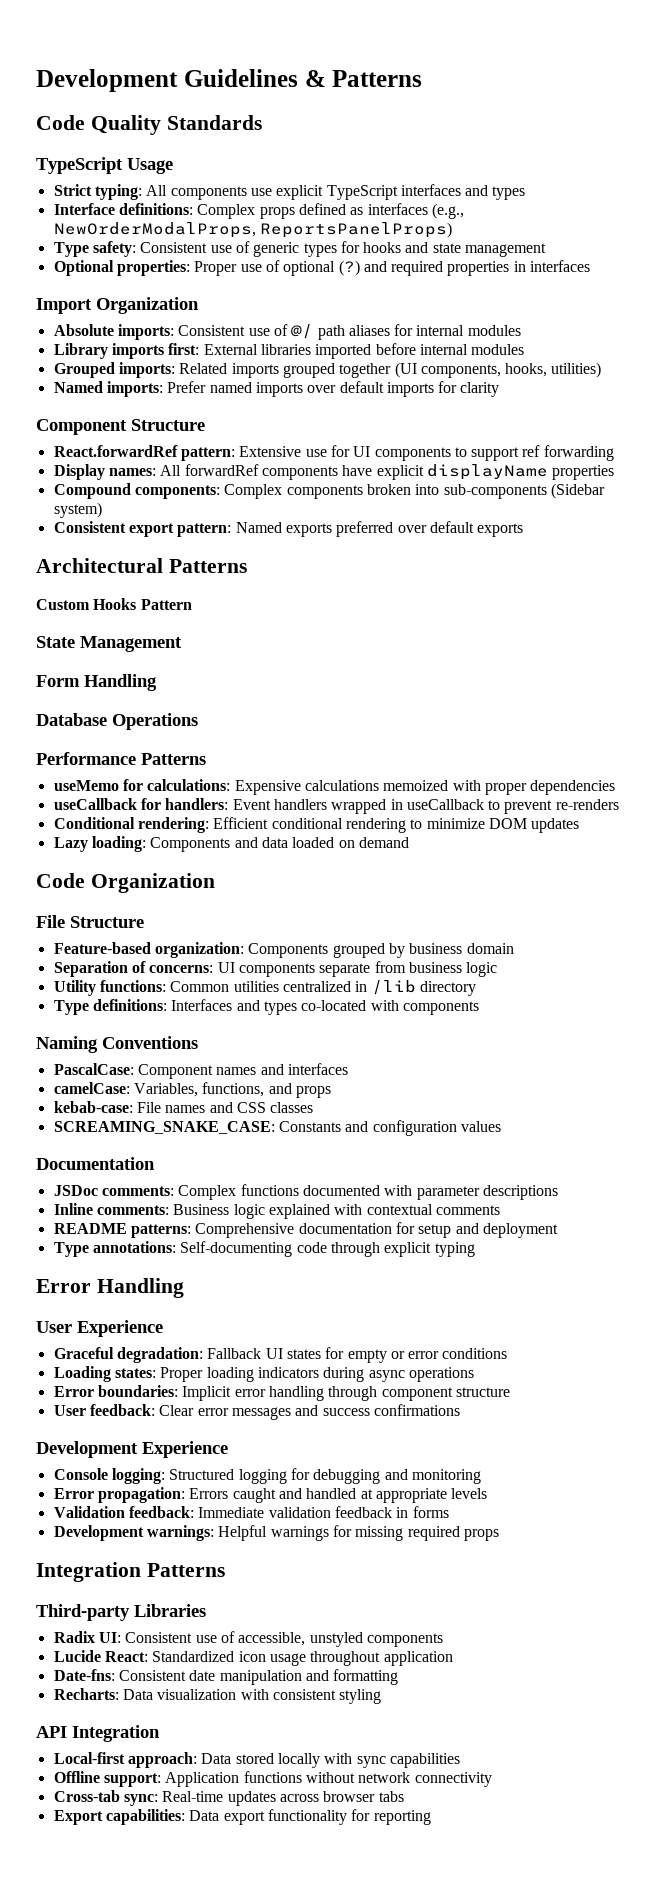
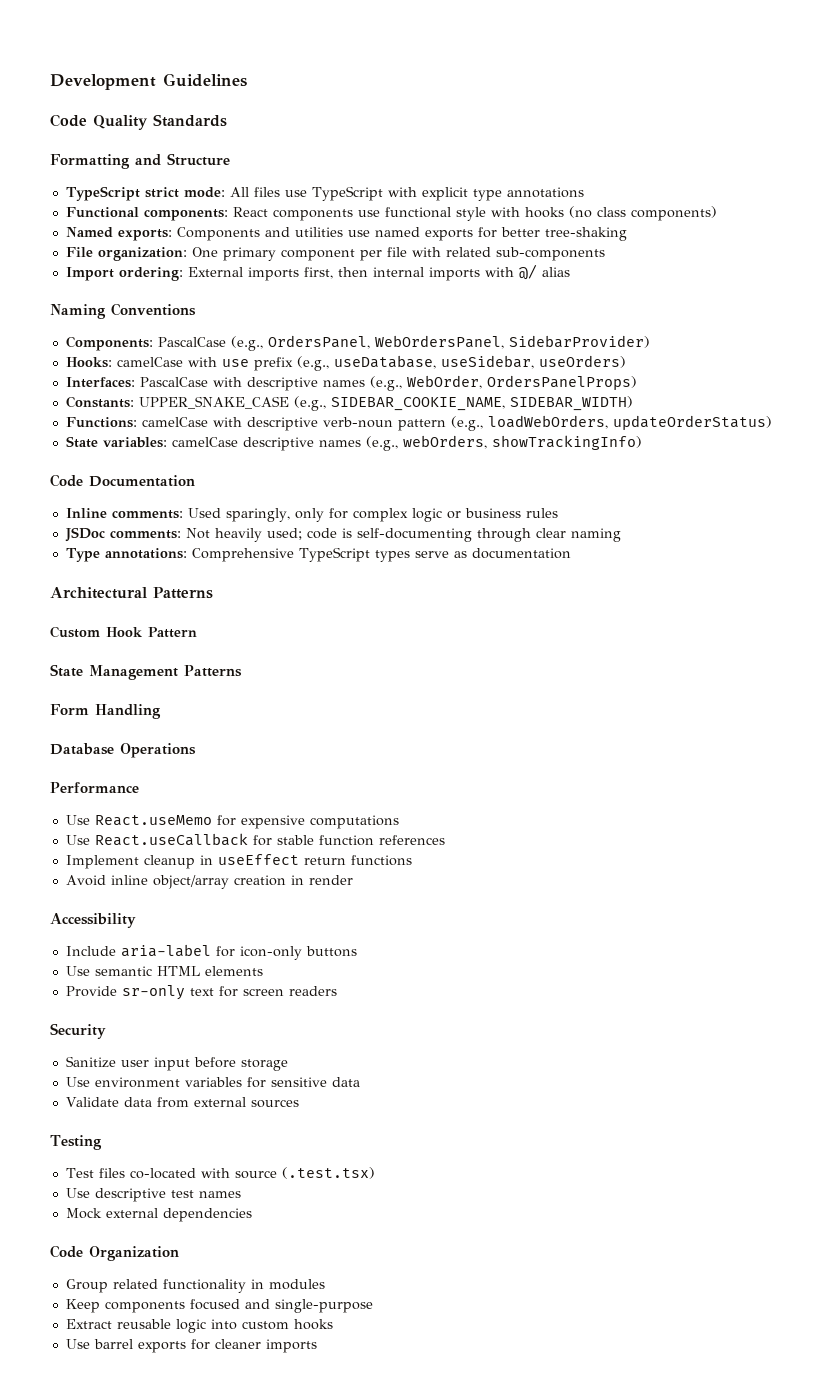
- Development Guidelines & Patterns
+ Development Guidelines
- TypeScript Usage
- Strict typing: All components use explicit TypeScript interfaces and types
- Interface definitions: Complex props defined as interfaces (e.g., NewOrderModalProps, ReportsPanelProps)
- Type safety: Consistent use of generic types for hooks and state management
- Optional properties: Proper use of optional (?) and required properties in interfaces
- Import Organization
- Absolute imports: Consistent use of @/ path aliases for internal modules
- Library imports first: External libraries imported before internal modules
- Grouped imports: Related imports grouped together (UI components, hooks, utilities)
- Named imports: Prefer named imports over default imports for clarity
- Component Structure
- React.forwardRef pattern: Extensive use for UI components to support ref forwarding
- Display names: All forwardRef components have explicit displayName properties
- Compound components: Complex components broken into sub-components (Sidebar system)
- Consistent export pattern: Named exports preferred over default exports
+ Formatting and Structure
+ TypeScript strict mode: All files use TypeScript with explicit type annotations
+ Functional components: React components use functional style with hooks (no class components)
+ Named exports: Components and utilities use named exports for better tree-shaking
+ File organization: One primary component per file with related sub-components
+ Import ordering: External imports first, then internal imports with @/ alias
+ Naming Conventions
+ Components: PascalCase (e.g., OrdersPanel, WebOrdersPanel, SidebarProvider)
+ Hooks: camelCase with use prefix (e.g., useDatabase, useSidebar, useOrders)
+ Interfaces: PascalCase with descriptive names (e.g., WebOrder, OrdersPanelProps)
+ Constants: UPPER_SNAKE_CASE (e.g., SIDEBAR_COOKIE_NAME, SIDEBAR_WIDTH)
+ Functions: camelCase with descriptive verb-noun pattern (e.g., loadWebOrders, updateOrderStatus)
+ State variables: camelCase descriptive names (e.g., webOrders, showTrackingInfo)
+ Code Documentation
+ Inline comments: Used sparingly, only for complex logic or business rules
+ JSDoc comments: Not heavily used; code is self-documenting through clear naming
+ Type annotations: Comprehensive TypeScript types serve as documentation
- Custom Hooks Pattern
+ Custom Hook Pattern
- State Management
+ State Management Patterns
- Performance Patterns
- useMemo for calculations: Expensive calculations memoized with proper dependencies
- useCallback for handlers: Event handlers wrapped in useCallback to prevent re-renders
- Conditional rendering: Efficient conditional rendering to minimize DOM updates
- Lazy loading: Components and data loaded on demand
+ Performance
+ Use React.useMemo for expensive computations
+ Use React.useCallback for stable function references
+ Implement cleanup in useEffect return functions
+ Avoid inline object/array creation in render
+ Accessibility
+ Include aria-label for icon-only buttons
+ Use semantic HTML elements
+ Provide sr-only text for screen readers
+ Security
+ Sanitize user input before storage
+ Use environment variables for sensitive data
+ Validate data from external sources
+ Testing
+ Test files co-located with source (.test.tsx)
+ Use descriptive test names
+ Mock external dependencies
  Code Organization
- File Structure
- Feature-based organization: Components grouped by business domain
- Separation of concerns: UI components separate from business logic
- Utility functions: Common utilities centralized in /lib directory
- Type definitions: Interfaces and types co-located with components
- Naming Conventions
- PascalCase: Component names and interfaces
- camelCase: Variables, functions, and props
- kebab-case: File names and CSS classes
- SCREAMING_SNAKE_CASE: Constants and configuration values
- Documentation
- JSDoc comments: Complex functions documented with parameter descriptions
- Inline comments: Business logic explained with contextual comments
- README patterns: Comprehensive documentation for setup and deployment
- Type annotations: Self-documenting code through explicit typing
- Error Handling
- User Experience
- Graceful degradation: Fallback UI states for empty or error conditions
- Loading states: Proper loading indicators during async operations
- Error boundaries: Implicit error handling through component structure
- User feedback: Clear error messages and success confirmations
- Development Experience
- Console logging: Structured logging for debugging and monitoring
- Error propagation: Errors caught and handled at appropriate levels
- Validation feedback: Immediate validation feedback in forms
- Development warnings: Helpful warnings for missing required props
- Integration Patterns
- Third-party Libraries
- Radix UI: Consistent use of accessible, unstyled components
- Lucide React: Standardized icon usage throughout application
- Date-fns: Consistent date manipulation and formatting
- Recharts: Data visualization with consistent styling
- API Integration
- Local-first approach: Data stored locally with sync capabilities
- Offline support: Application functions without network connectivity
- Cross-tab sync: Real-time updates across browser tabs
- Export capabilities: Data export functionality for reporting
+ Group related functionality in modules
+ Keep components focused and single-purpose
+ Extract reusable logic into custom hooks
+ Use barrel exports for cleaner imports

